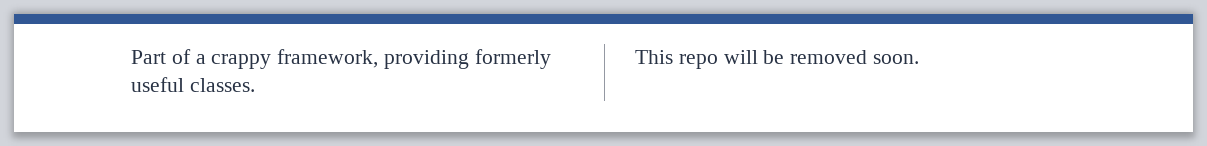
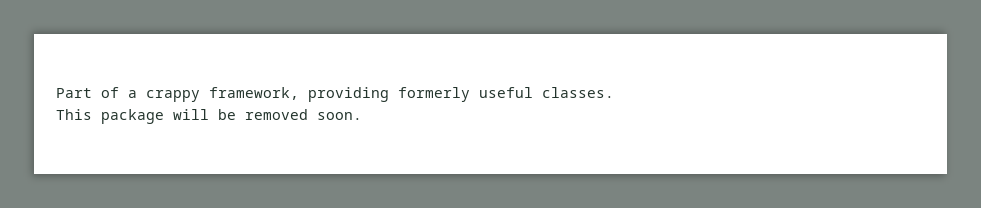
- This repo will be removed soon.
+ This package will be removed soon.

